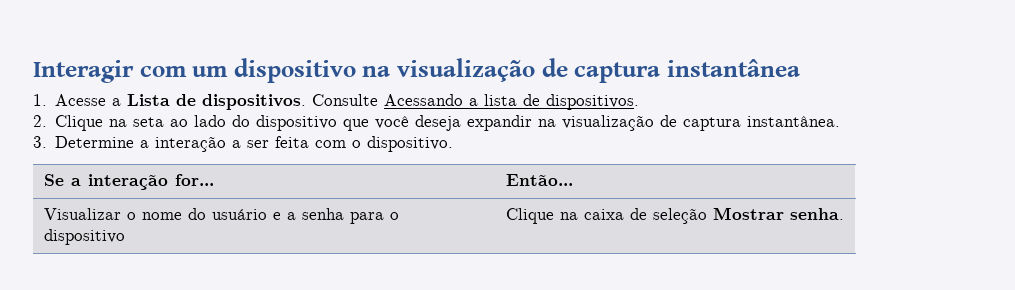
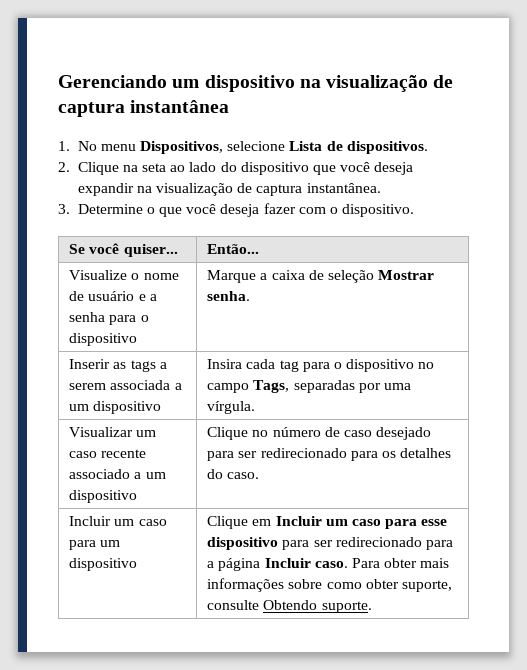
- Interagir com um dispositivo na visualização de captura instantânea
+ Gerenciando um dispositivo na visualização de captura instantânea
- 1. Acesse a Lista de dispositivos. Consulte Acessando a lista de dispositivos.
+ 1. No menu Dispositivos, selecione Lista de dispositivos.
- 3. Determine a interação a ser feita com o dispositivo.
+ 3. Determine o que você deseja fazer com o dispositivo.
- Se a interação for... | Então...
+ Se você quiser... | Então...
- Visualizar o nome do usuário e a senha para o dispositivo | Clique na caixa de seleção Mostrar senha.
+ Visualize o nome de usuário e a senha para o dispositivo | Marque a caixa de seleção Mostrar senha.
+ Inserir as tags a serem associada a um dispositivo | Insira cada tag para o dispositivo no campo Tags, separadas por uma vírgula.
+ Visualizar um caso recente associado a um dispositivo | Clique no número de caso desejado para ser redirecionado para os detalhes do caso.
+ Incluir um caso para um dispositivo | Clique em Incluir um caso para esse dispositivo para ser redirecionado para a página Incluir caso. Para obter mais informações sobre como obter suporte, consulte Obtendo suporte.

